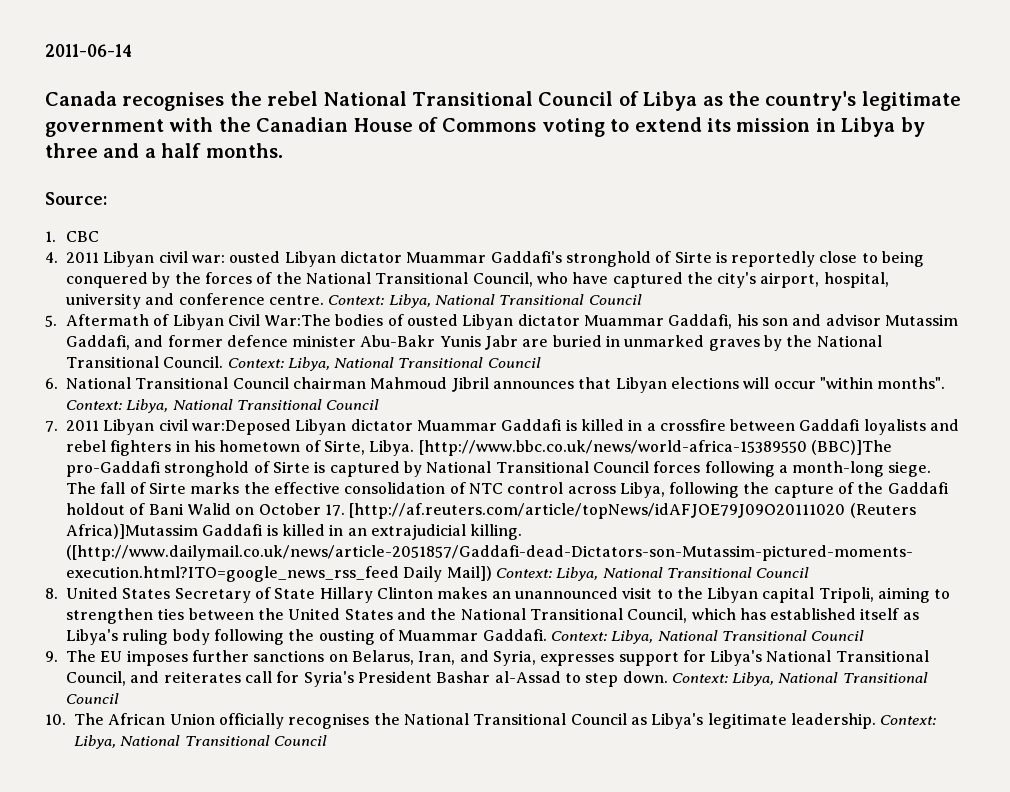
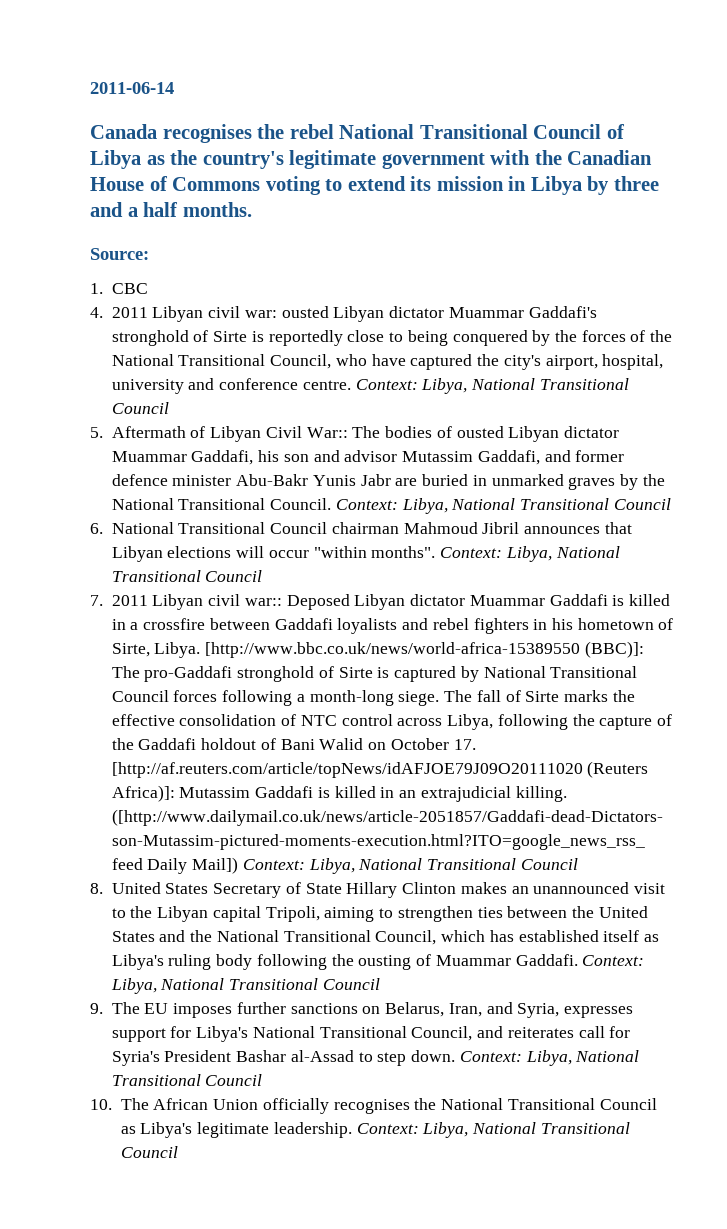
- 5. Aftermath of Libyan Civil War:The bodies of ousted Libyan dictator Muammar Gaddafi, his son and advisor Mutassim Gaddafi, and former defence minister Abu-Bakr Yunis Jabr are buried in unmarked graves by the National Transitional Council.
+ 5. Aftermath of Libyan Civil War:: The bodies of ousted Libyan dictator Muammar Gaddafi, his son and advisor Mutassim Gaddafi, and former defence minister Abu-Bakr Yunis Jabr are buried in unmarked graves by the National Transitional Council.
- 7. 2011 Libyan civil war:Deposed Libyan dictator Muammar Gaddafi is killed in a crossfire between Gaddafi loyalists and rebel fighters in his hometown of Sirte, Libya.
+ 7. 2011 Libyan civil war:: Deposed Libyan dictator Muammar Gaddafi is killed in a crossfire between Gaddafi loyalists and rebel fighters in his hometown of Sirte, Libya.
- [http://www.bbc.co.uk/news/world-africa-15389550 (BBC)]The pro-Gaddafi stronghold of Sirte is captured by National Transitional Council forces following a month-long siege.
+ [http://www.bbc.co.uk/news/world-africa-15389550 (BBC)]: The pro-Gaddafi stronghold of Sirte is captured by National Transitional Council forces following a month-long siege.
- The fall of Sirte marks the effective consolidation of NTC control across Libya, following the capture of the Gaddafi holdout of Bani Walid on October 17. [http://af.reuters.com/article/topNews/idAFJOE79J09O20111020 (Reuters Africa)]Mutassim Gaddafi is killed in an extrajudicial killing.
+ The fall of Sirte marks the effective consolidation of NTC control across Libya, following the capture of the Gaddafi holdout of Bani Walid on October 17. [http://af.reuters.com/article/topNews/idAFJOE79J09O20111020 (Reuters Africa)]: Mutassim Gaddafi is killed in an extrajudicial killing.

